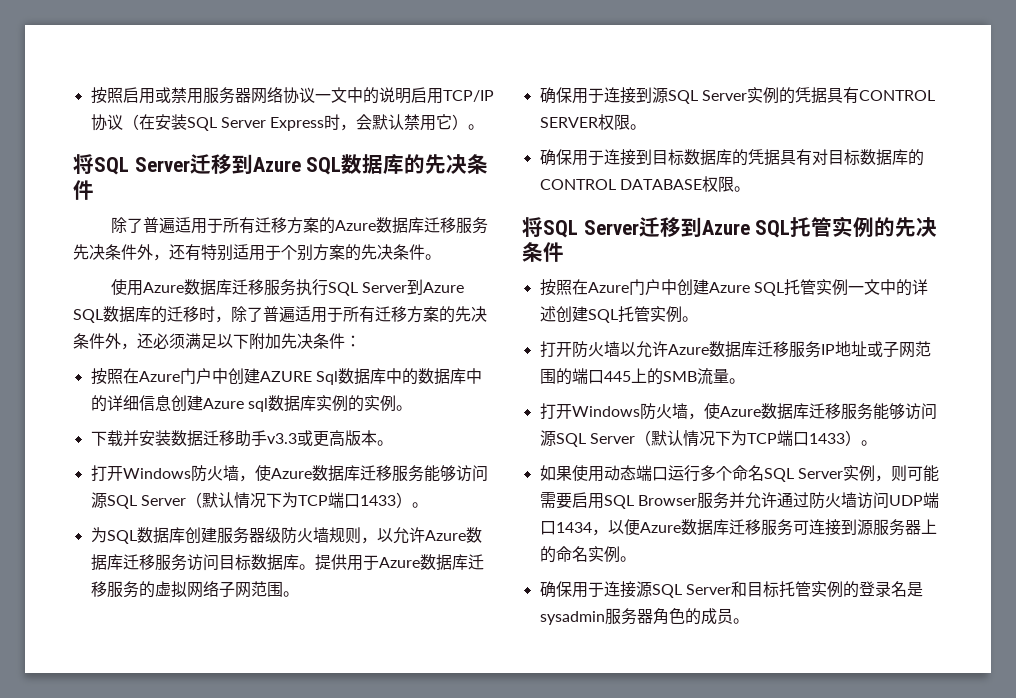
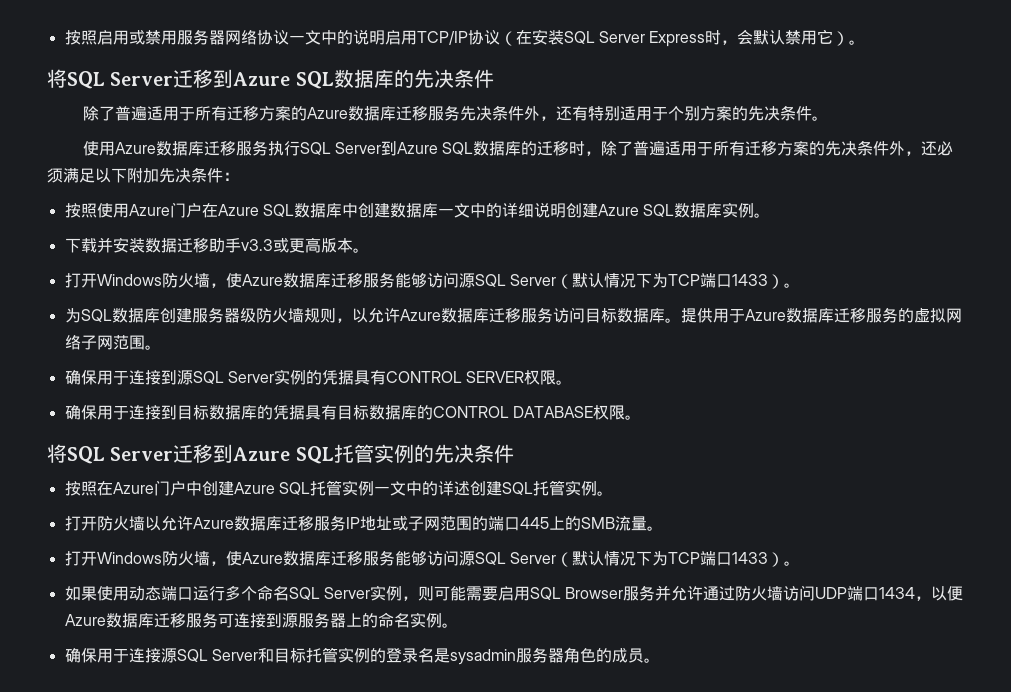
- 按照在Azure门户中创建AZURE Sql数据库中的数据库中的详细信息创建Azure sql数据库实例的实例。
+ 按照使用Azure门户在Azure SQL数据库中创建数据库一文中的详细说明创建Azure SQL数据库实例。
- 确保用于连接到目标数据库的凭据具有对目标数据库的CONTROL DATABASE权限。
+ 确保用于连接到目标数据库的凭据具有目标数据库的CONTROL DATABASE权限。

